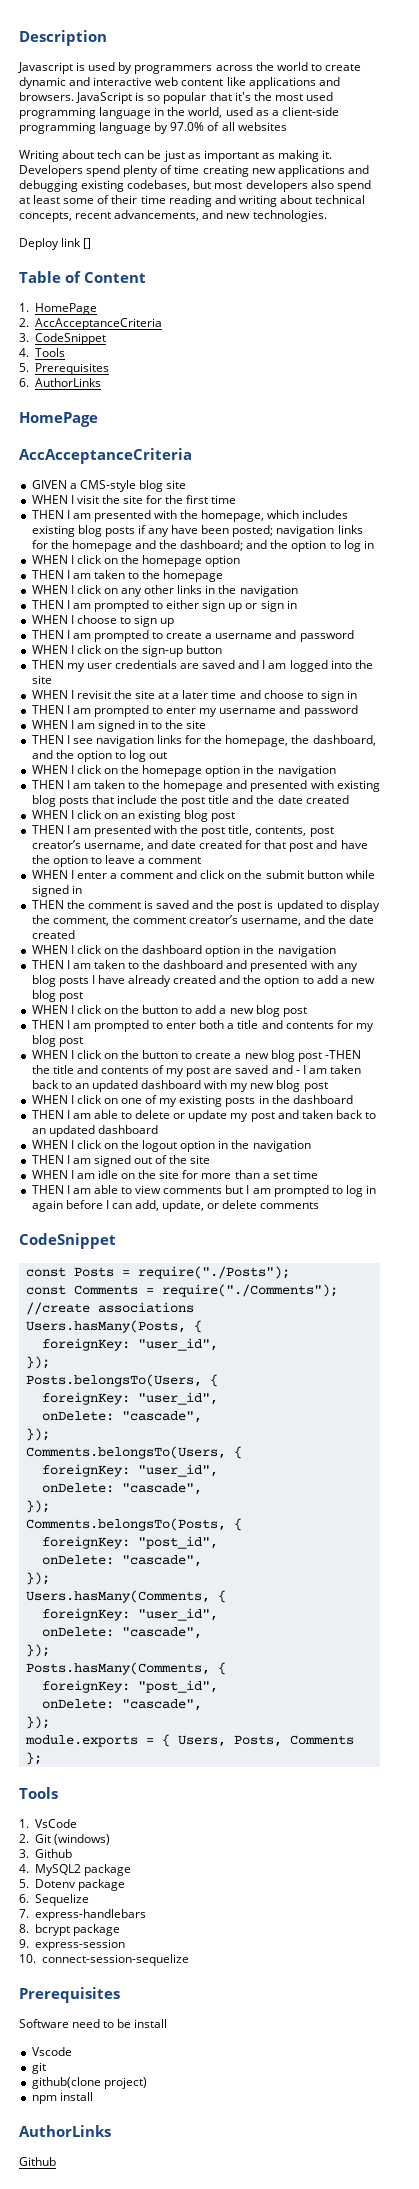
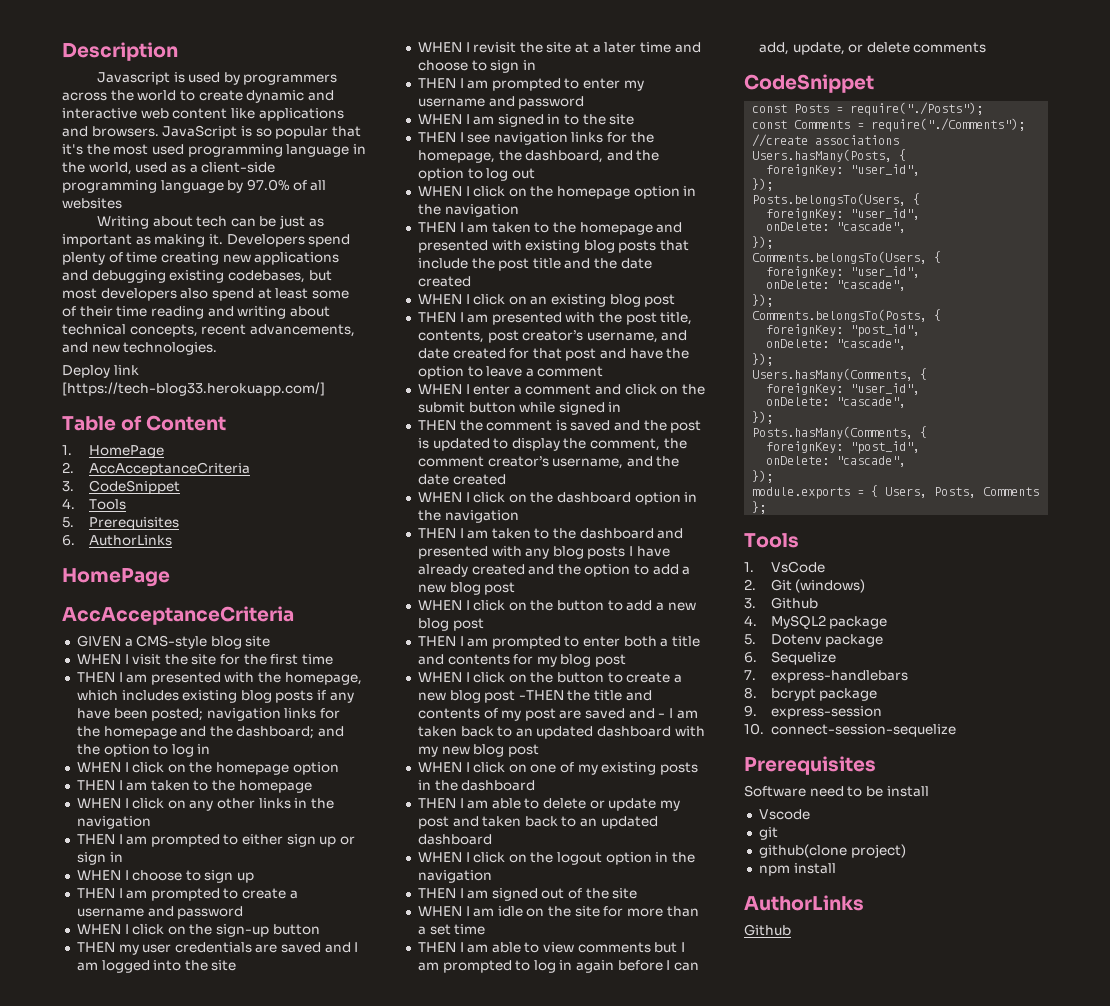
- Deploy link []
+ Deploy link [https://tech-blog33.herokuapp.com/]

